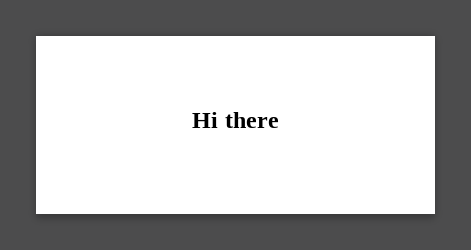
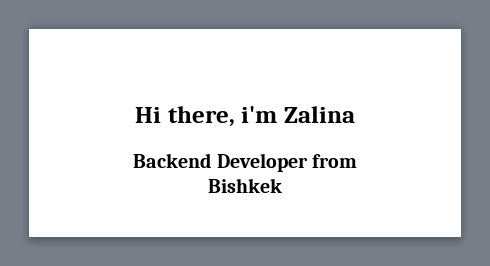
- Hi there
+ Hi there, i'm Zalina
+ Backend Developer from Bishkek

